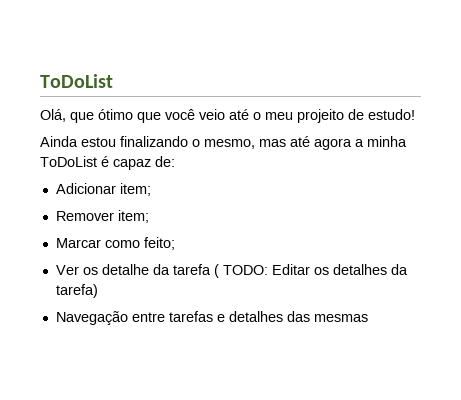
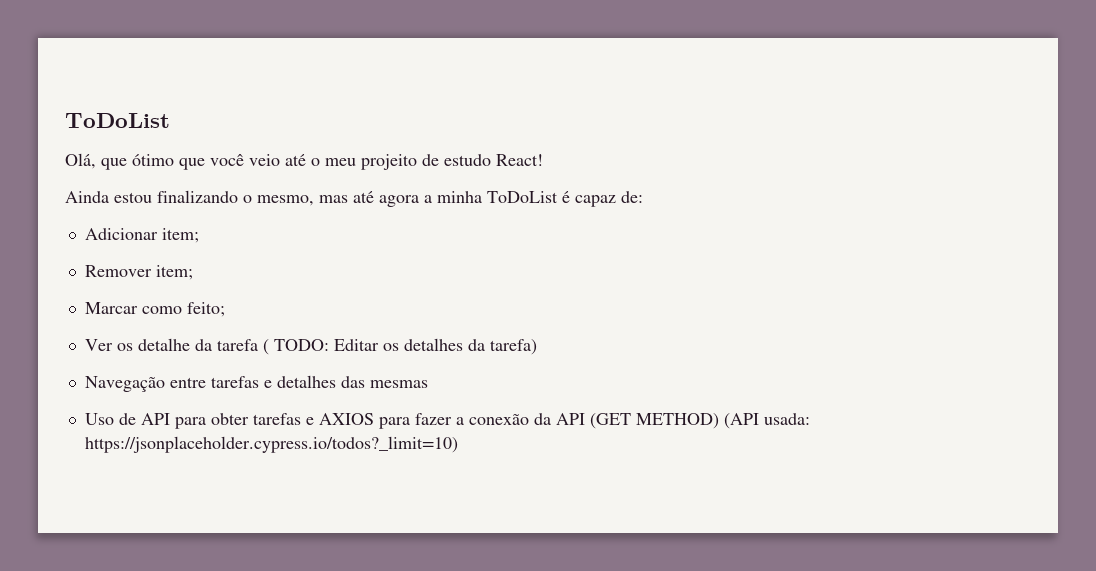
- Olá, que ótimo que você veio até o meu projeito de estudo!
+ Olá, que ótimo que você veio até o meu projeito de estudo React!
+ Uso de API para obter tarefas e AXIOS para fazer a conexão da API (GET METHOD) (API usada: https://jsonplaceholder.cypress.io/todos?_limit=10)

